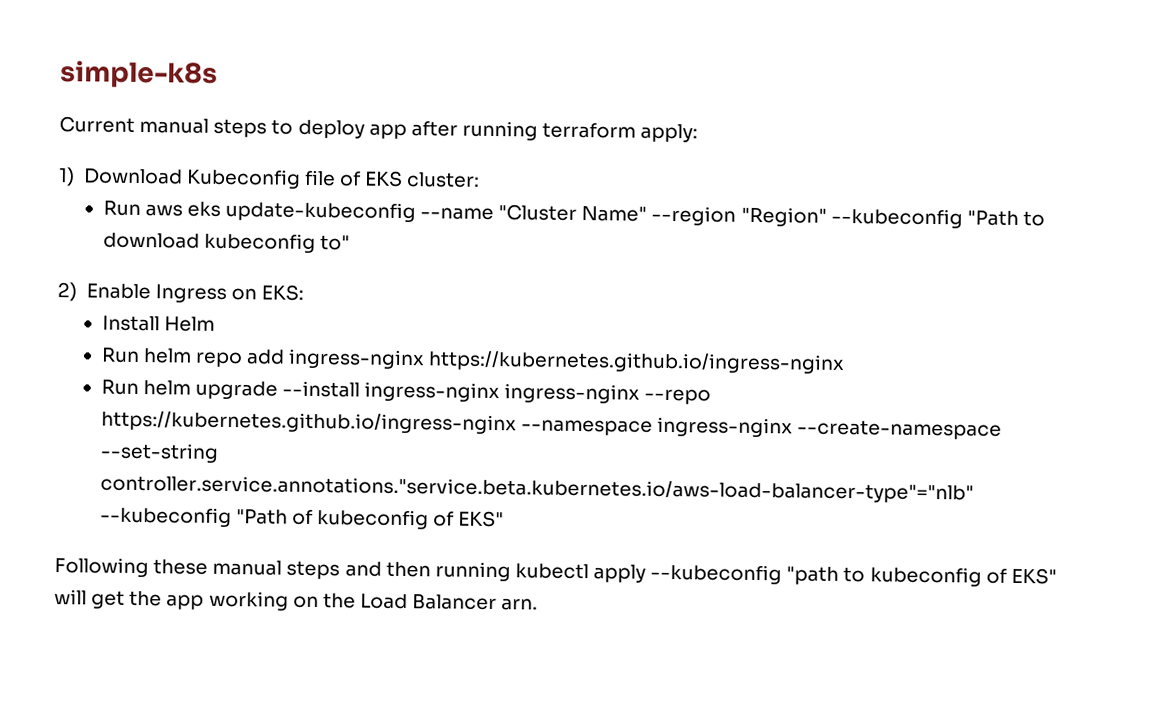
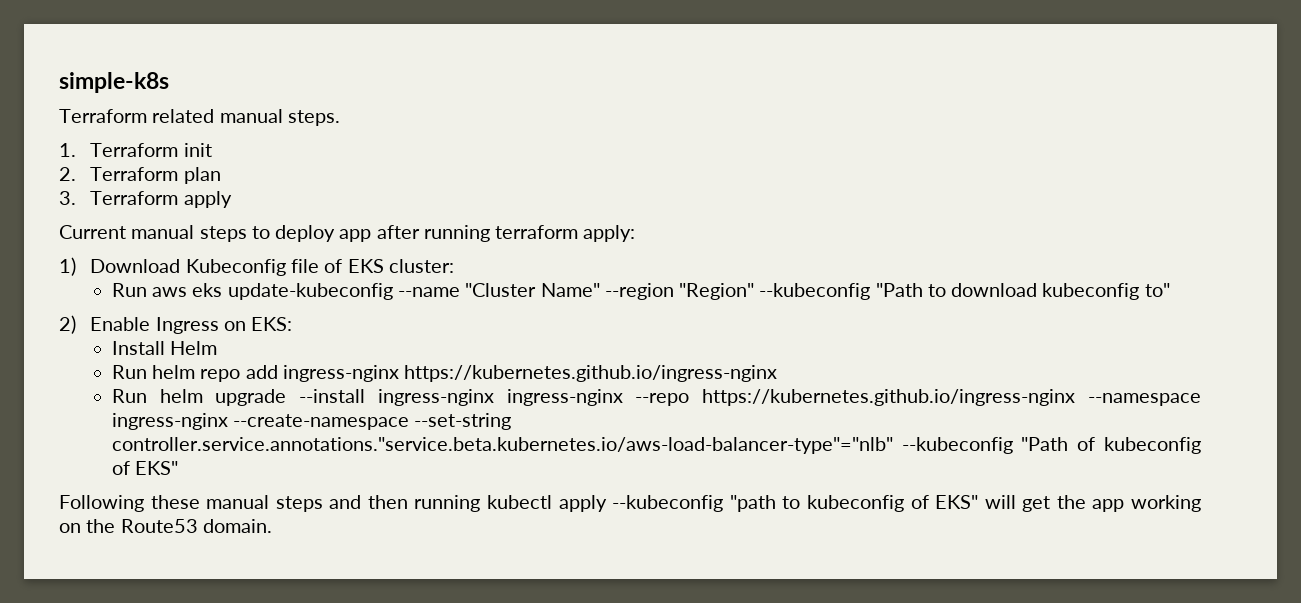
+ Terraform related manual steps.
+ 1. Terraform init
+ 2. Terraform plan
+ 3. Terraform apply
- Following these manual steps and then running kubectl apply --kubeconfig "path to kubeconfig of EKS" will get the app working on the Load Balancer arn.
+ Following these manual steps and then running kubectl apply --kubeconfig "path to kubeconfig of EKS" will get the app working on the Route53 domain.

